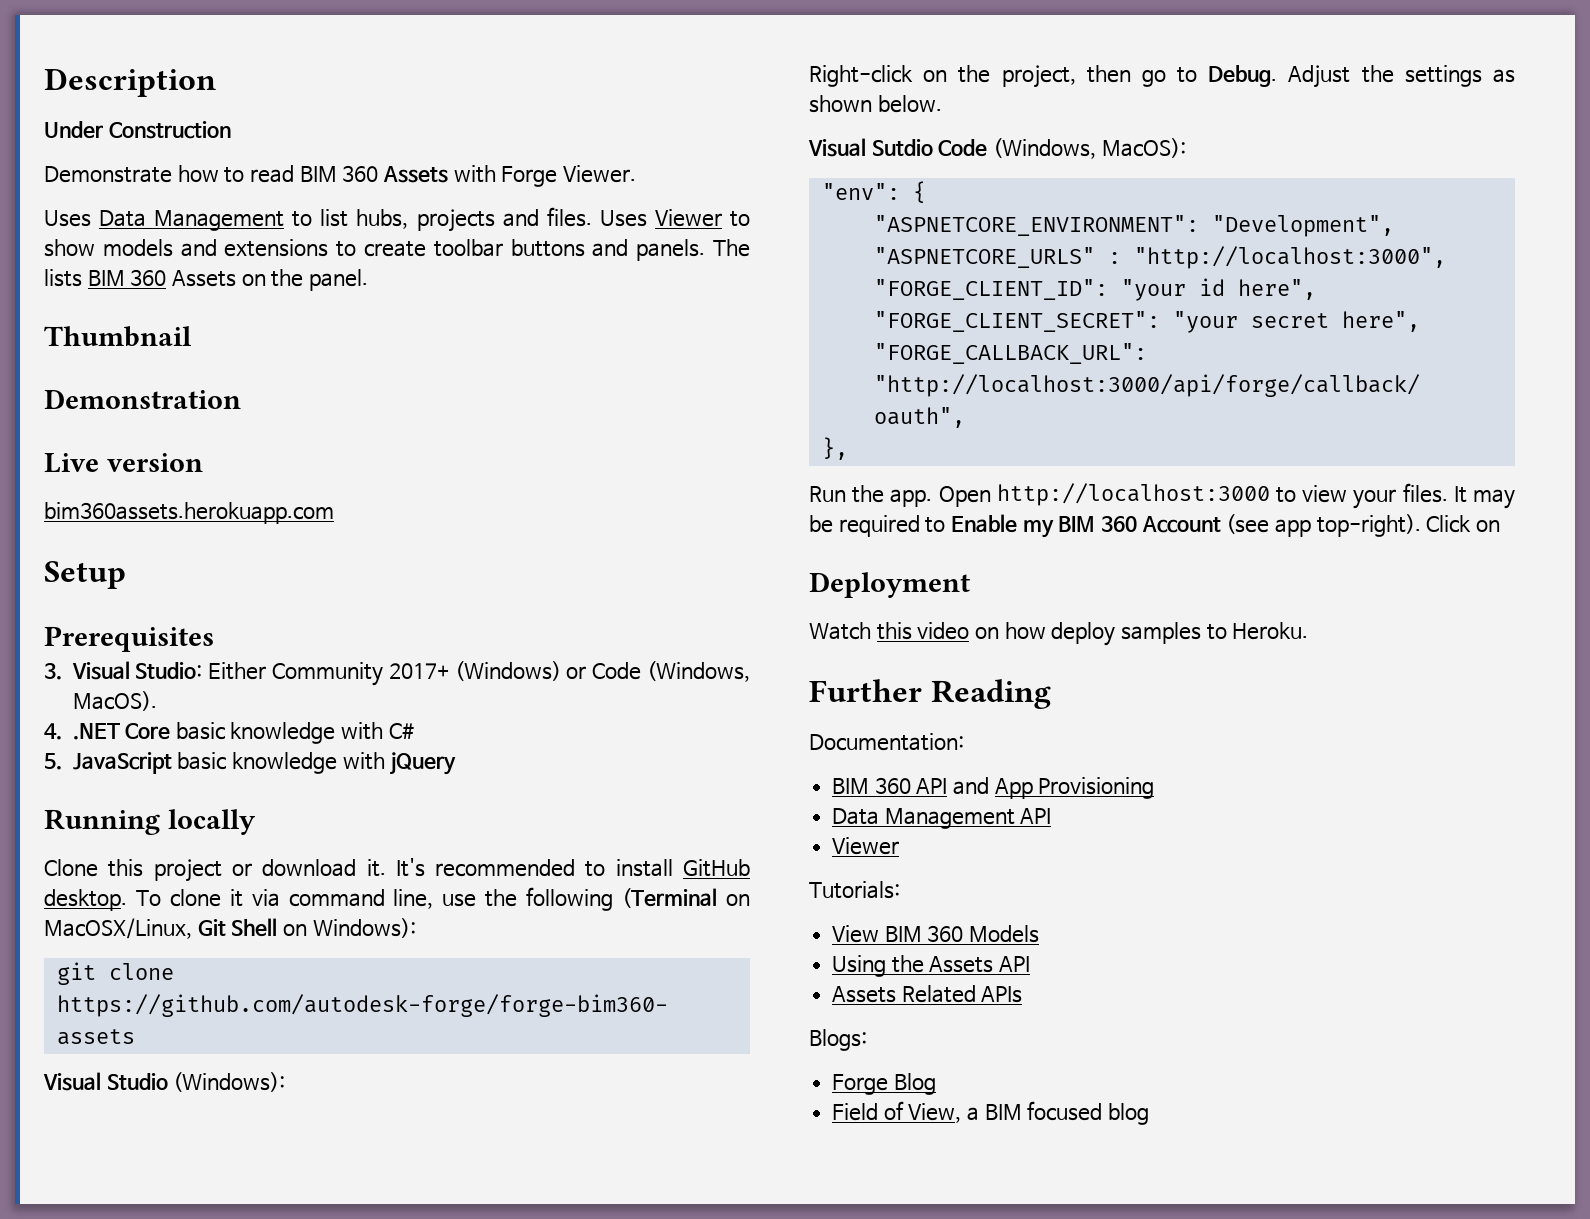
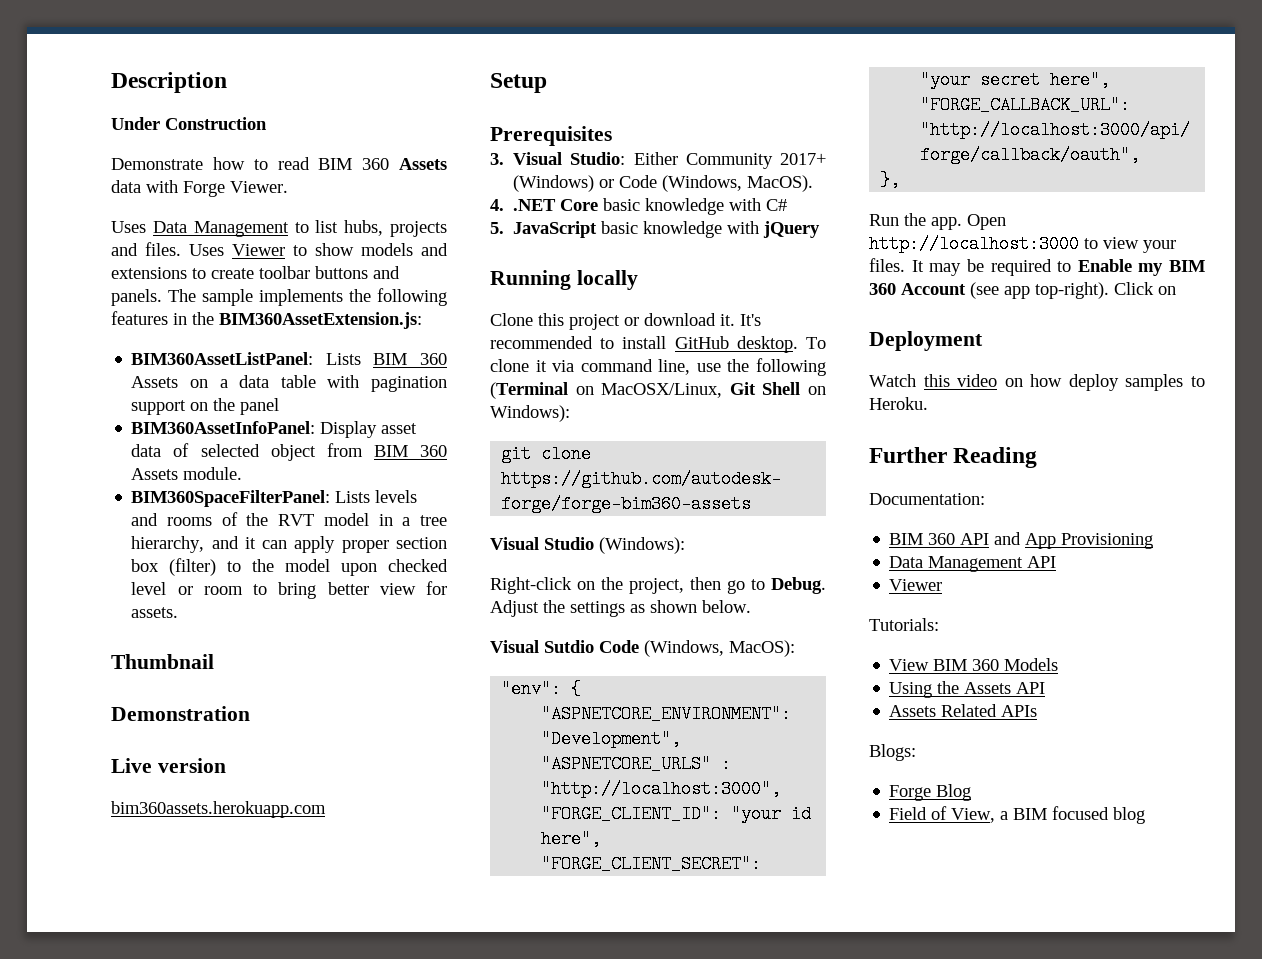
- Demonstrate how to read BIM 360 Assets with Forge Viewer.
+ Demonstrate how to read BIM 360 Assets data with Forge Viewer.
- The lists BIM 360 Assets on the panel.
+ The sample implements the following features in the BIM360AssetExtension.js:
+ BIM360AssetListPanel: Lists BIM 360 Assets on a data table with pagination support on the panel
+ BIM360AssetInfoPanel: Display asset data of selected object from BIM 360 Assets module.
+ BIM360SpaceFilterPanel: Lists levels and rooms of the RVT model in a tree hierarchy, and it can apply proper section box (filter) to the model upon checked level or room to bring better view for assets.

